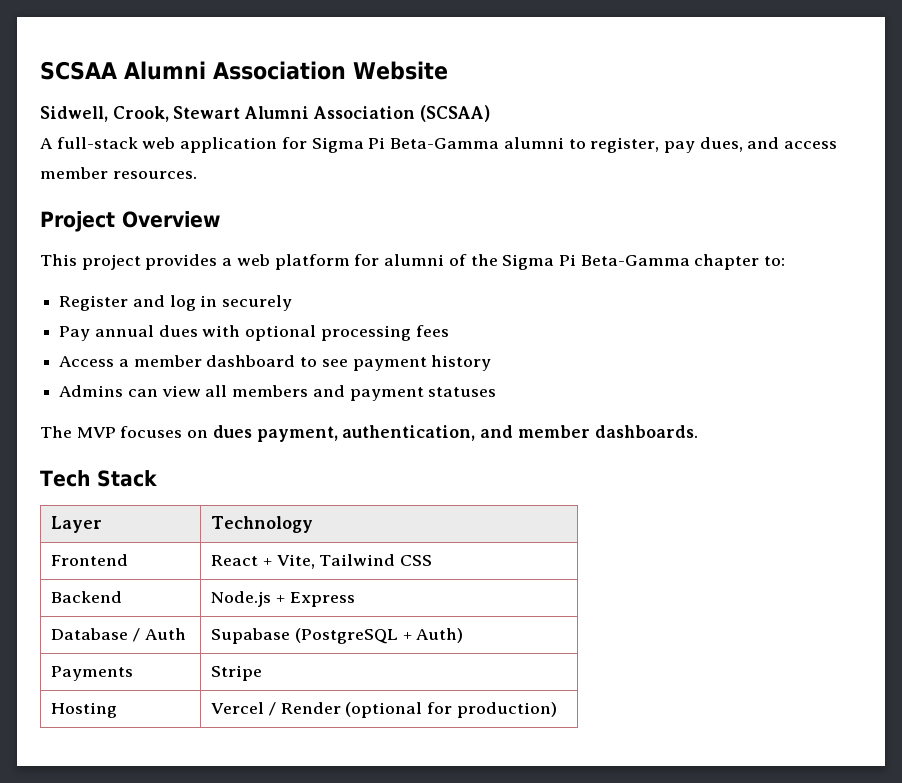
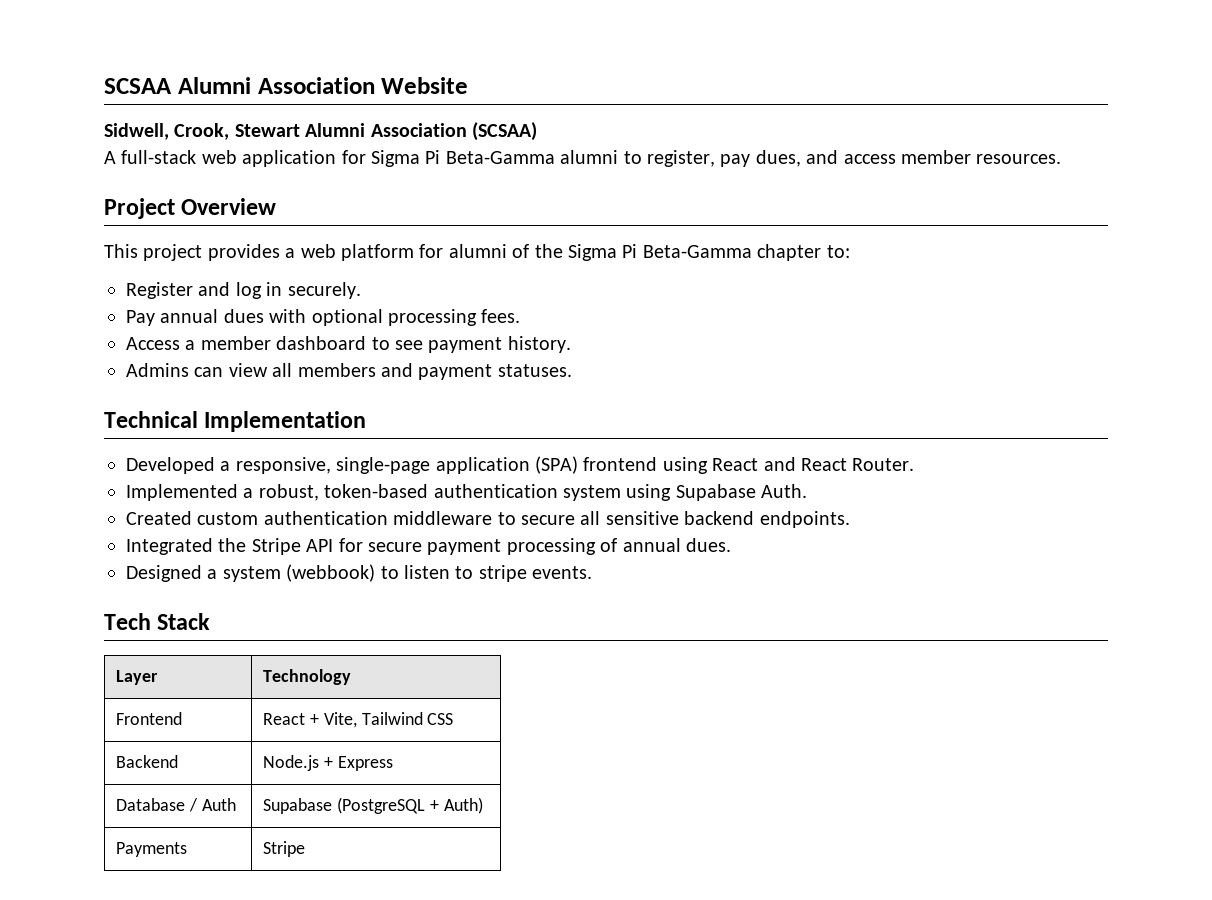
- Register and log in securely
+ Register and log in securely.
- Pay annual dues with optional processing fees
+ Pay annual dues with optional processing fees.
- Access a member dashboard to see payment history
+ Access a member dashboard to see payment history.
- Admins can view all members and payment statuses
- The MVP focuses on dues payment, authentication, and member dashboards.
+ Admins can view all members and payment statuses.
+ Technical Implementation
+ Developed a responsive, single-page application (SPA) frontend using React and React Router.
+ Implemented a robust, token-based authentication system using Supabase Auth.
+ Created custom authentication middleware to secure all sensitive backend endpoints.
+ Integrated the Stripe API for secure payment processing of annual dues.
+ Designed a system (webbook) to listen to stripe events.
- Hosting | Vercel / Render (optional for production)

